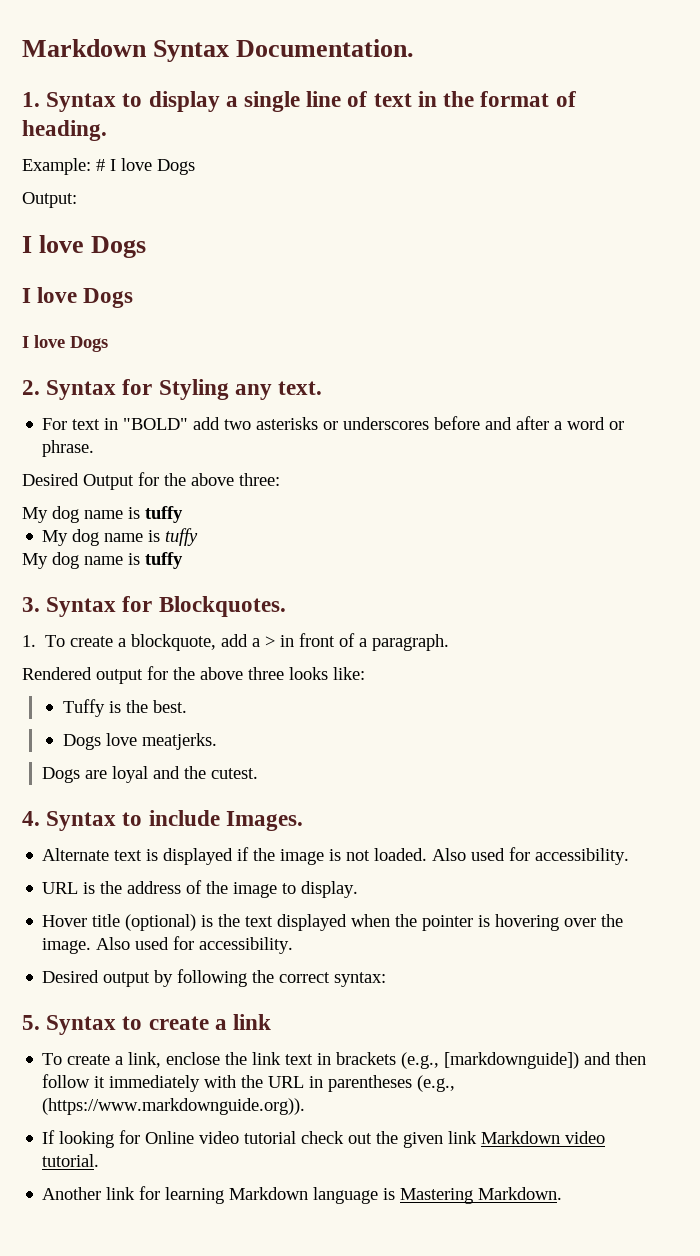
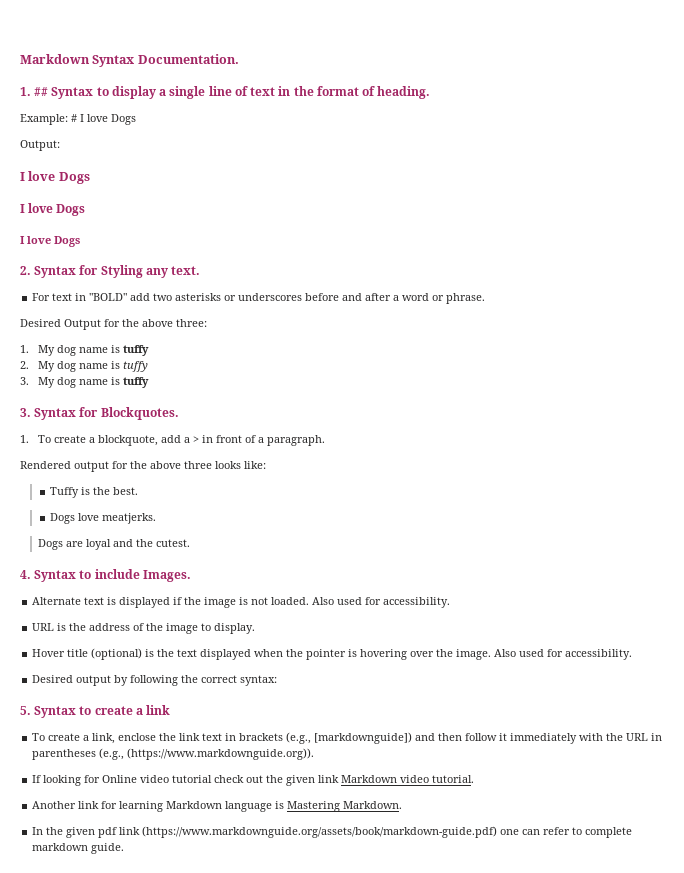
- 1. Syntax to display a single line of text in the format of heading.
+ 1. ## Syntax to display a single line of text in the format of heading.
  Desired Output for the above three:
- My dog name is tuffy
- My dog name is tuffy
- My dog name is tuffy
+ 1. My dog name is tuffy
+ 2. My dog name is tuffy
+ 3. My dog name is tuffy
+ In the given pdf link (https://www.markdownguide.org/assets/book/markdown-guide.pdf) one can refer to complete markdown guide.

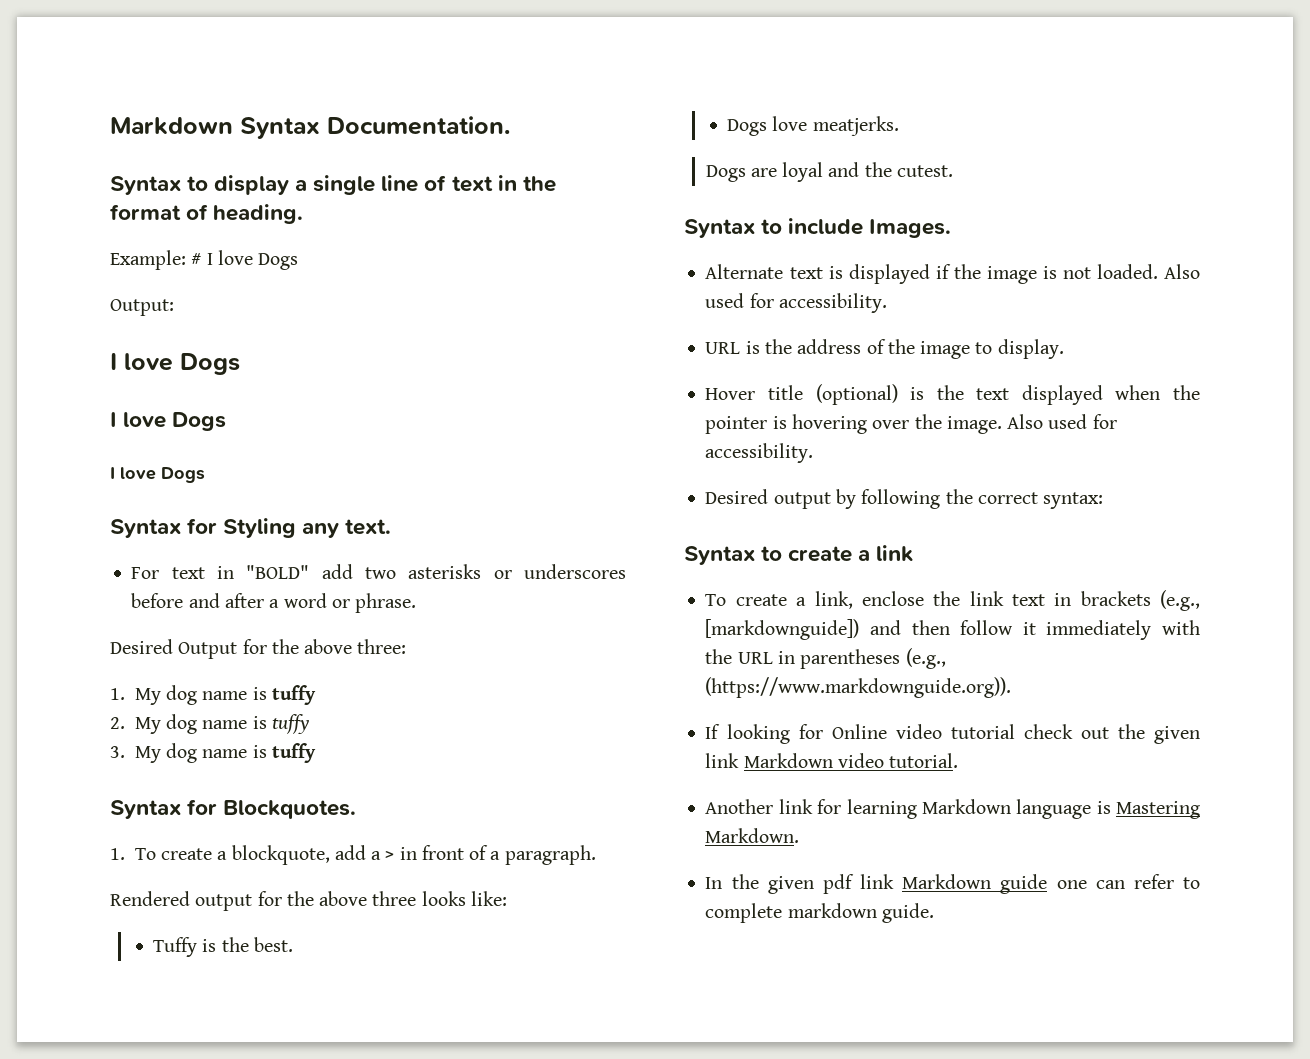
- 1. ## Syntax to display a single line of text in the format of heading.
+ Syntax to display a single line of text in the format of heading.
- 2. Syntax for Styling any text.
+ Syntax for Styling any text.
- 3. Syntax for Blockquotes.
+ Syntax for Blockquotes.
- 4. Syntax to include Images.
+ Syntax to include Images.
- 5. Syntax to create a link
+ Syntax to create a link
- In the given pdf link (https://www.markdownguide.org/assets/book/markdown-guide.pdf) one can refer to complete markdown guide.
+ In the given pdf link Markdown guide one can refer to complete markdown guide.

